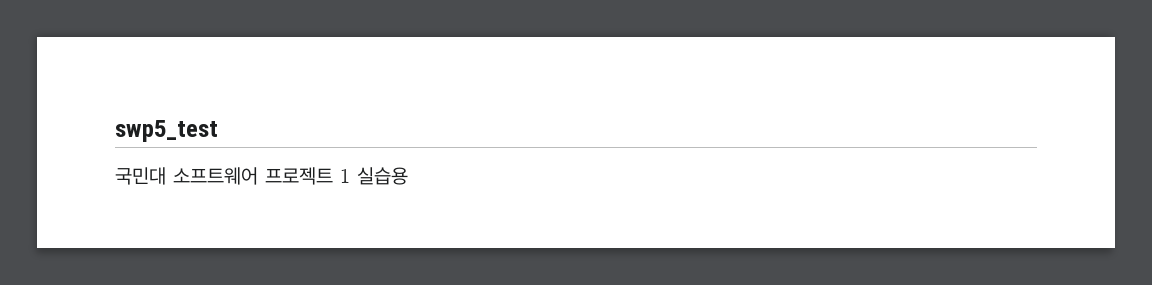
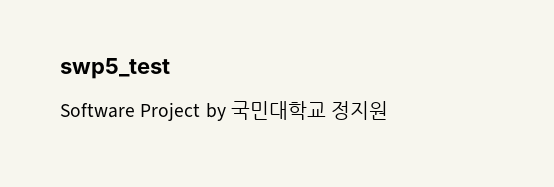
- 국민대 소프트웨어 프로젝트 1 실습용
+ Software Project by 국민대학교 정지원

